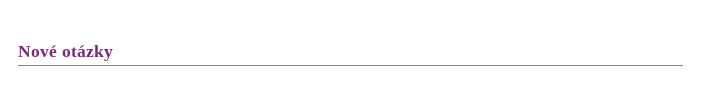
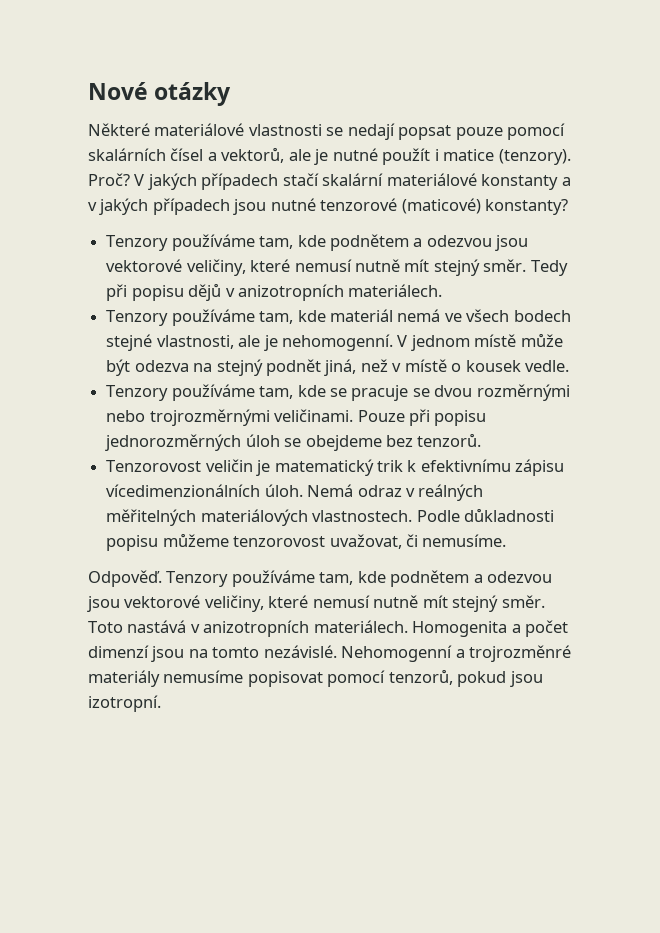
+ Některé materiálové vlastnosti se nedají popsat pouze pomocí skalárních čísel a vektorů, ale je nutné použít i matice (tenzory). Proč? V jakých případech stačí skalární materiálové konstanty a v jakých případech jsou nutné tenzorové (maticové) konstanty?
+ Tenzory používáme tam, kde podnětem a odezvou jsou vektorové veličiny, které nemusí nutně mít stejný směr. Tedy při popisu dějů v anizotropních materiálech.
+ Tenzory používáme tam, kde materiál nemá ve všech bodech stejné vlastnosti, ale je nehomogenní. V jednom místě může být odezva na stejný podnět jiná, než v místě o kousek vedle.
+ Tenzory používáme tam, kde se pracuje se dvou rozměrnými nebo trojrozměrnými veličinami. Pouze při popisu jednorozměrných úloh se obejdeme bez tenzorů.
+ Tenzorovost veličin je matematický trik k efektivnímu zápisu vícedimenzionálních úloh. Nemá odraz v reálných měřitelných materiálových vlastnostech. Podle důkladnosti popisu můžeme tenzorovost uvažovat, či nemusíme.
+ Odpověď. Tenzory používáme tam, kde podnětem a odezvou jsou vektorové veličiny, které nemusí nutně mít stejný směr. Toto nastává v anizotropních materiálech. Homogenita a počet dimenzí jsou na tomto nezávislé. Nehomogenní a trojrozměnré materiály nemusíme popisovat pomocí tenzorů, pokud jsou izotropní.

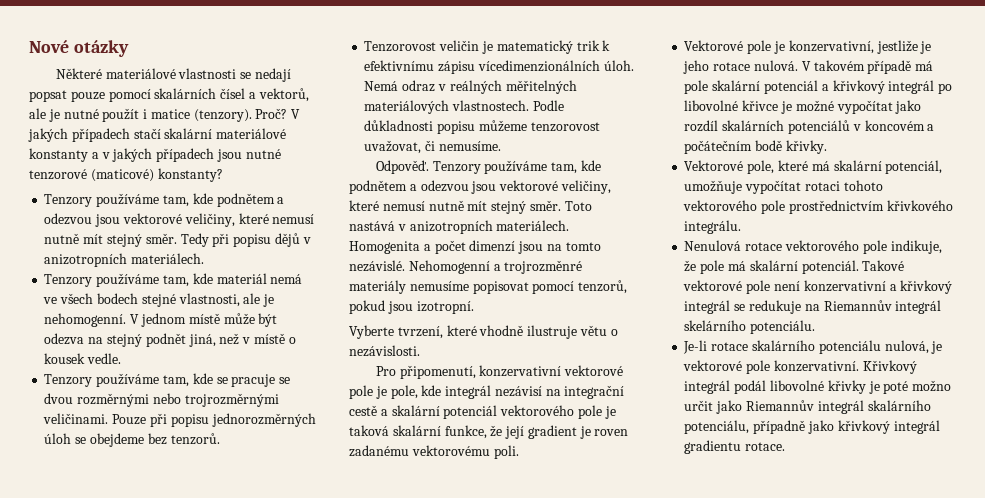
+ Vyberte tvrzení, které vhodně ilustruje větu o nezávislosti.
+ Pro připomenutí, konzervativní vektorové pole je pole, kde integrál nezávisí na integrační cestě a skalární potenciál vektorového pole je taková skalární funkce, že její gradient je roven zadanému vektorovému poli.
+ Vektorové pole je konzervativní, jestliže je jeho rotace nulová. V takovém případě má pole skalární potenciál a křivkový integrál po libovolné křivce je možné vypočítat jako rozdíl skalárních potenciálů v koncovém a počátečním bodě křivky.
+ Vektorové pole, které má skalární potenciál, umožňuje vypočítat rotaci tohoto vektorového pole prostřednictvím křivkového integrálu.
+ Nenulová rotace vektorového pole indikuje, že pole má skalární potenciál. Takové vektorové pole není konzervativní a křivkový integrál se redukuje na Riemannův integrál skelárního potenciálu.
+ Je-li rotace skalárního potenciálu nulová, je vektorové pole konzervativní. Křivkový integrál podál libovolné křivky je poté možno určit jako Riemannův integrál skalárního potenciálu, případně jako křivkový integrál gradientu rotace.

